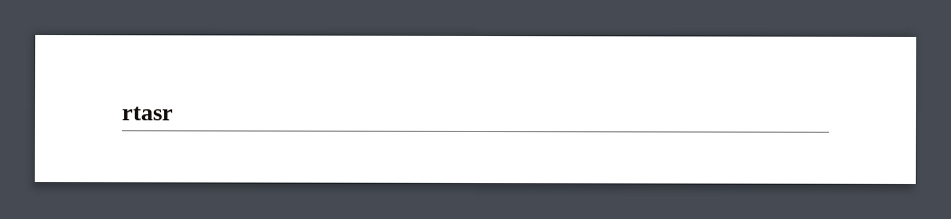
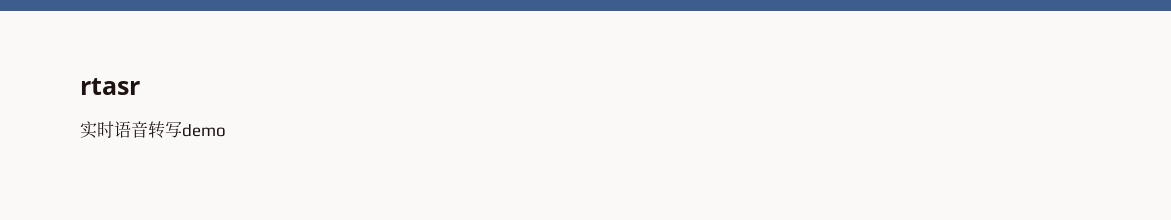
+ 实时语音转写demo

